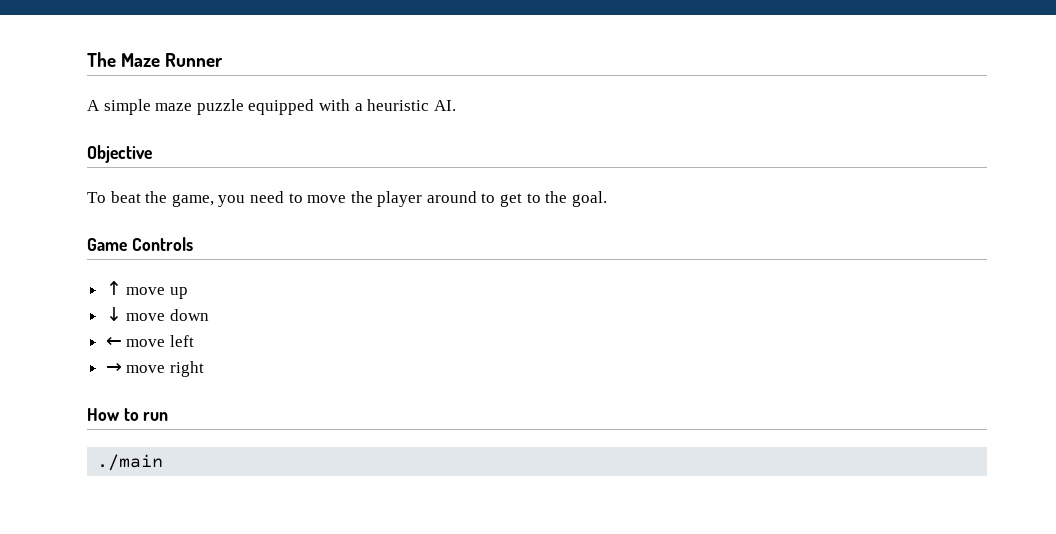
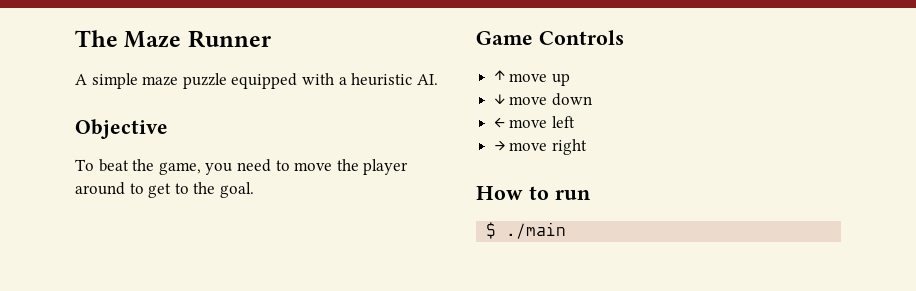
- ./main
+ $ ./main

